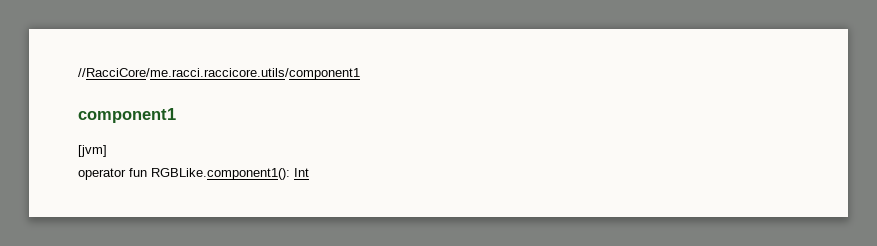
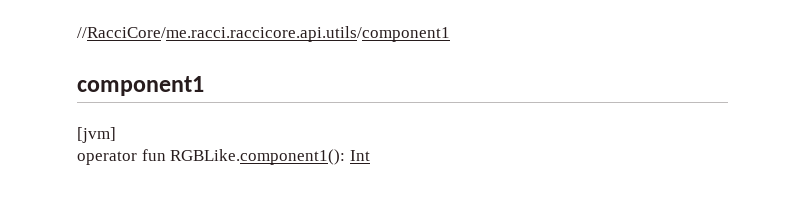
- //RacciCore/me.racci.raccicore.utils/component1
+ //RacciCore/me.racci.raccicore.api.utils/component1

